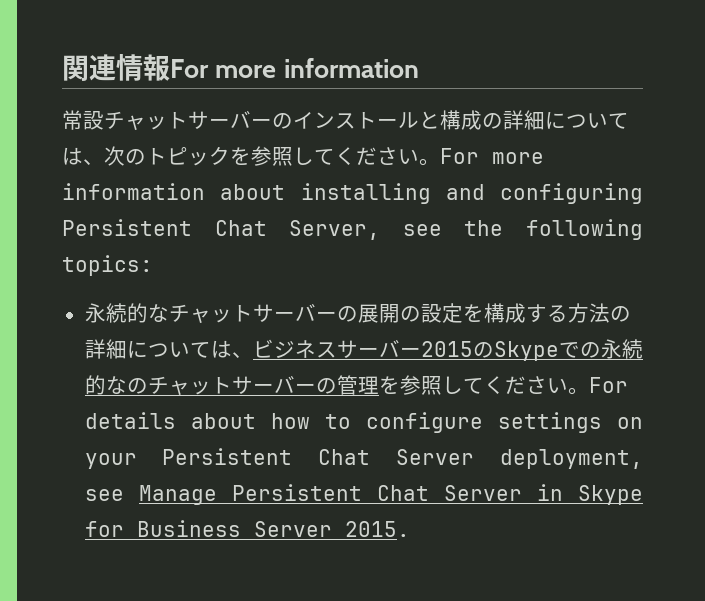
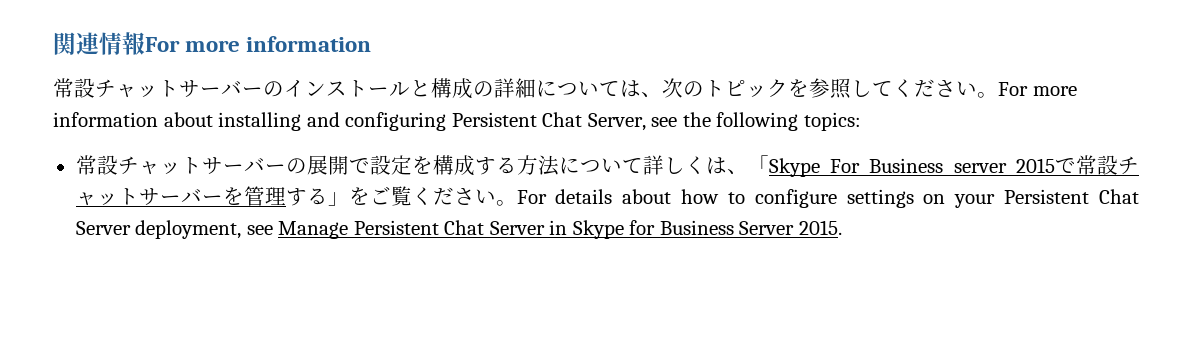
- 永続的なチャットサーバーの展開の設定を構成する方法の詳細については、ビジネスサーバー2015のSkypeでの永続的なのチャットサーバーの管理を参照してください。
+ 常設チャットサーバーの展開で設定を構成する方法について詳しくは、「Skype For Business server 2015で常設チャットサーバーを管理する」をご覧ください。

